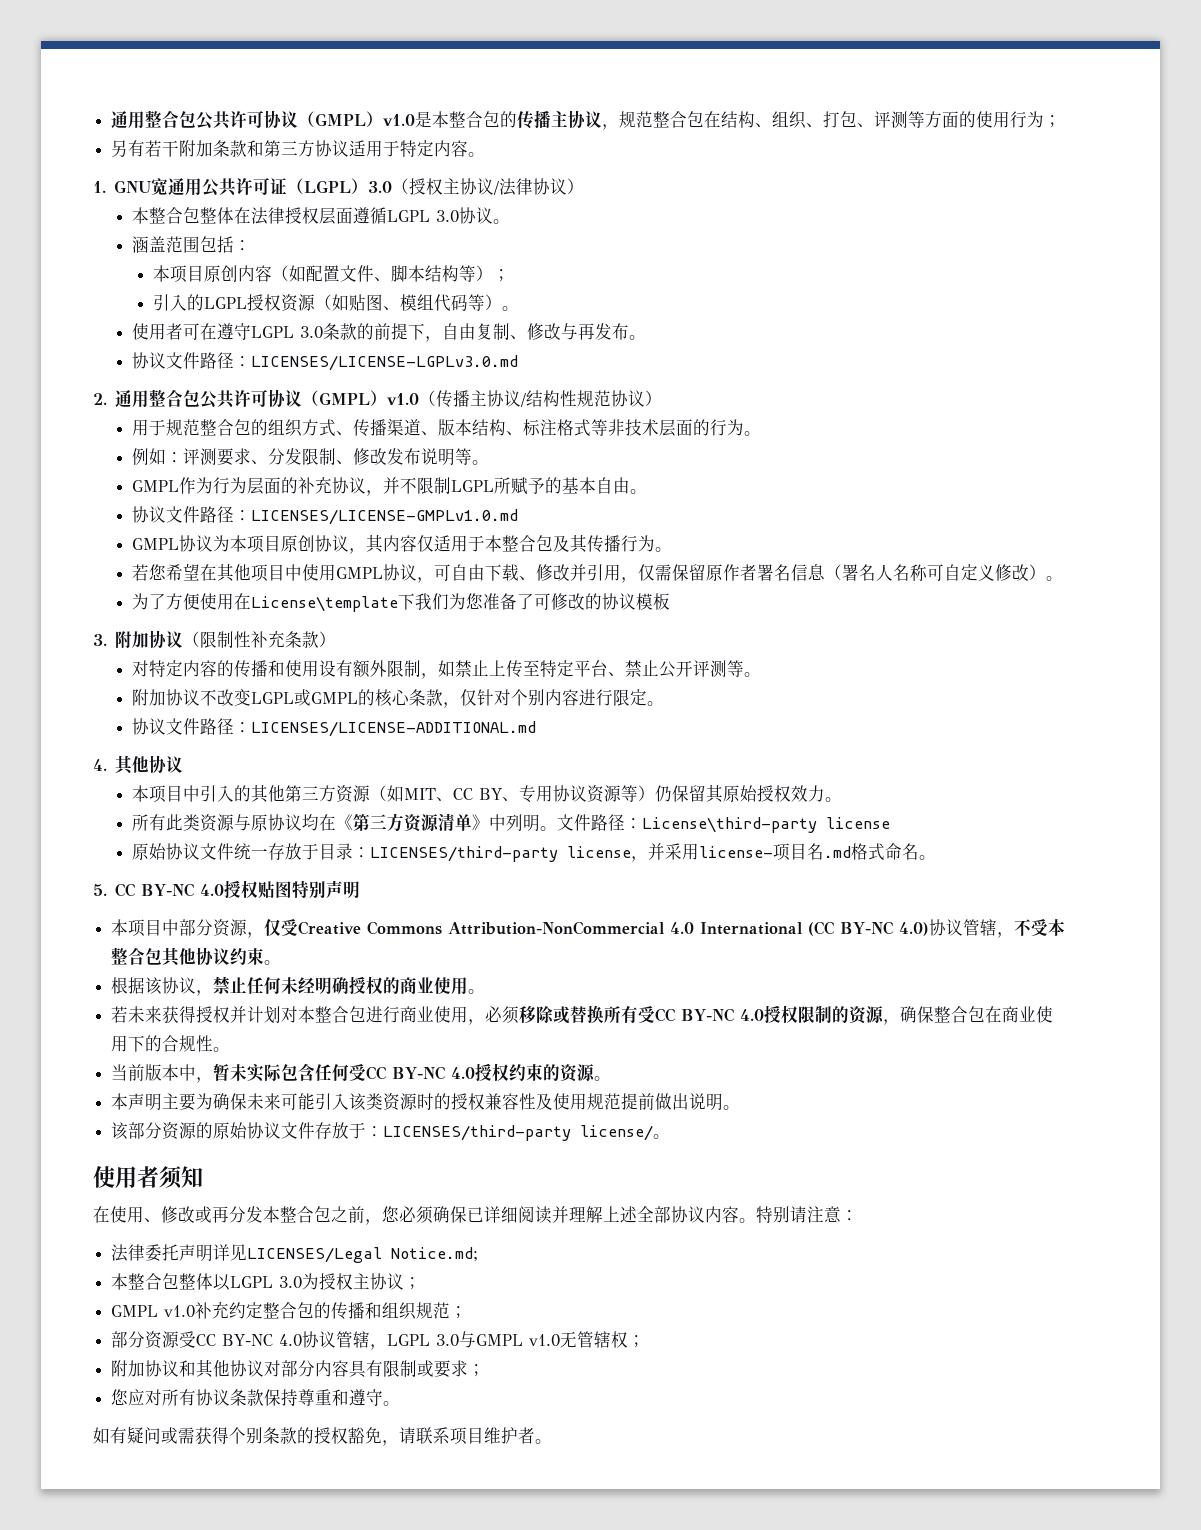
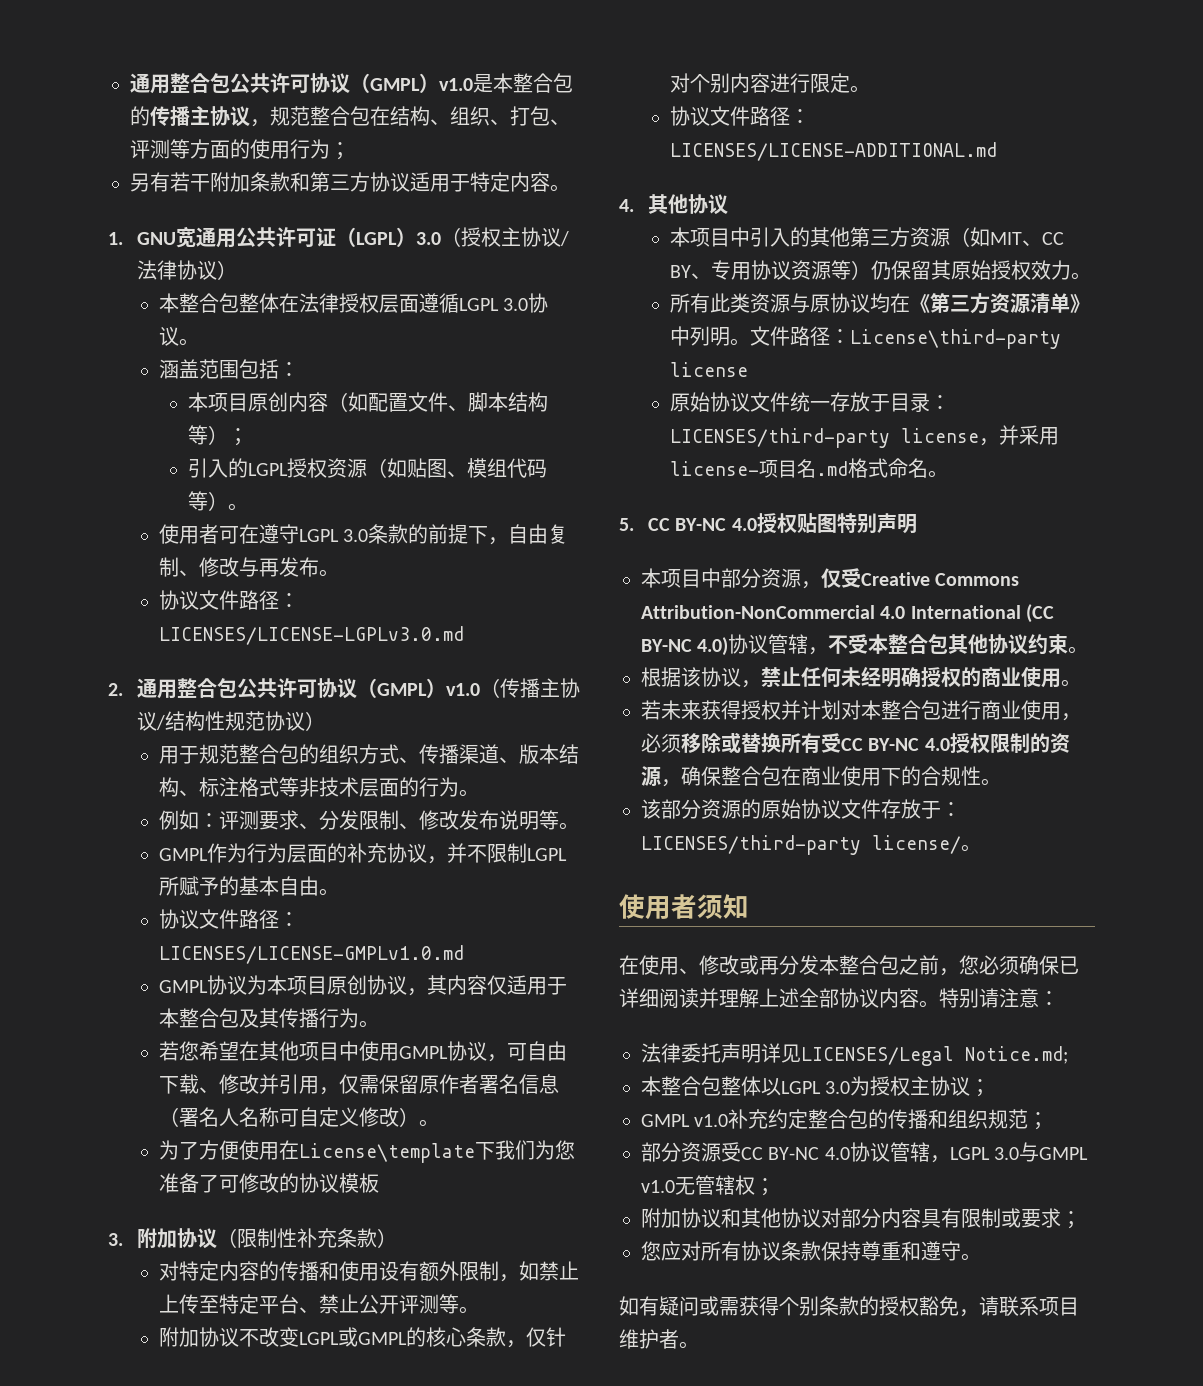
- 当前版本中，暂未实际包含任何受CC BY-NC 4.0授权约束的资源。
- 本声明主要为确保未来可能引入该类资源时的授权兼容性及使用规范提前做出说明。

